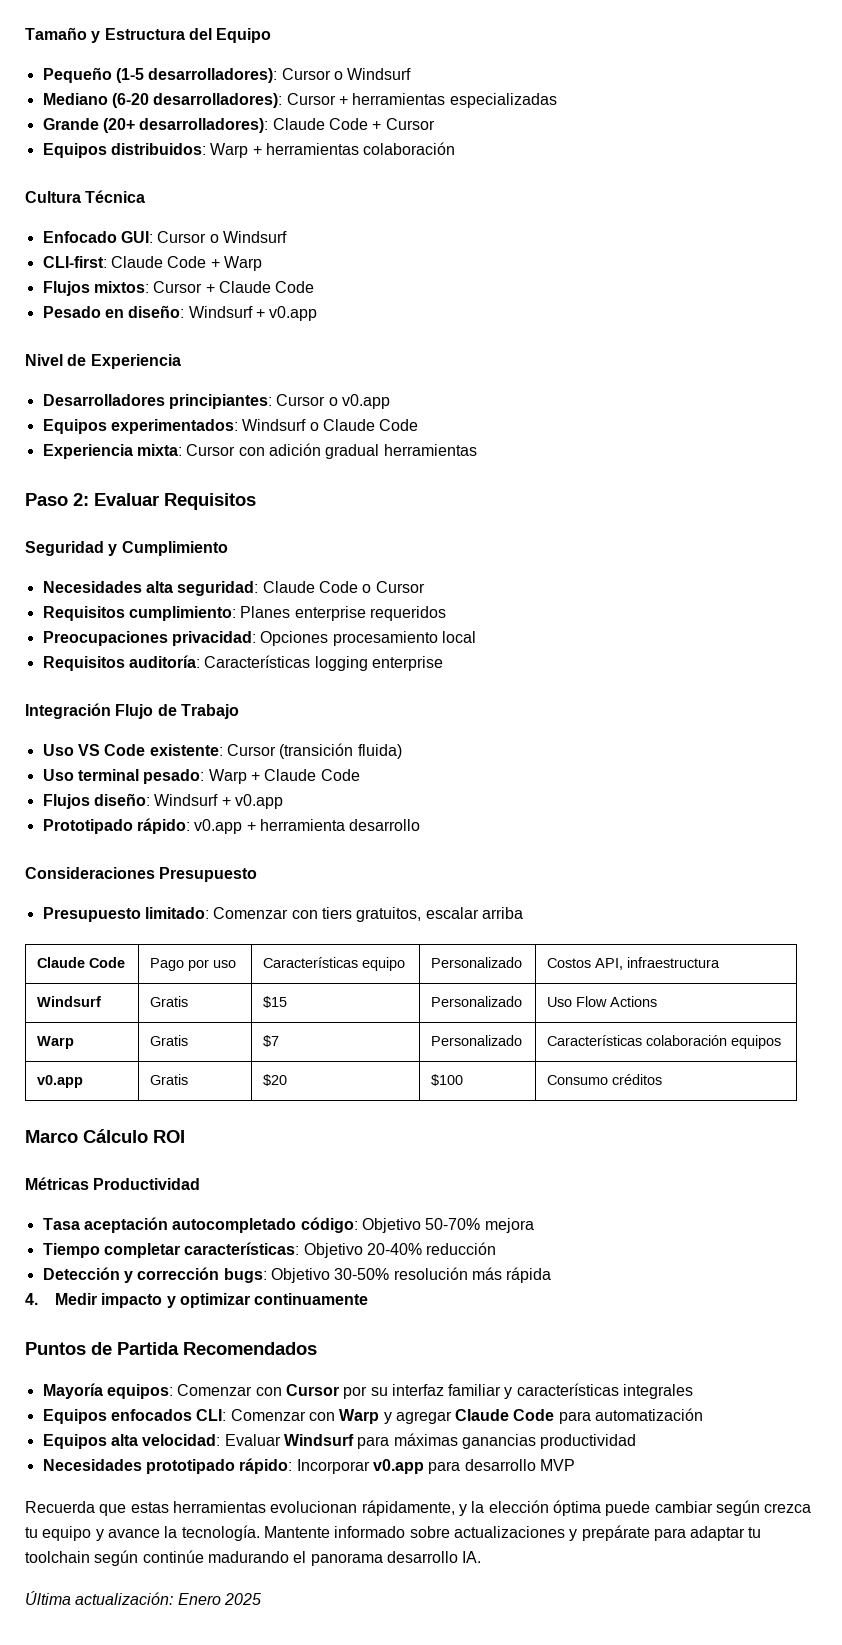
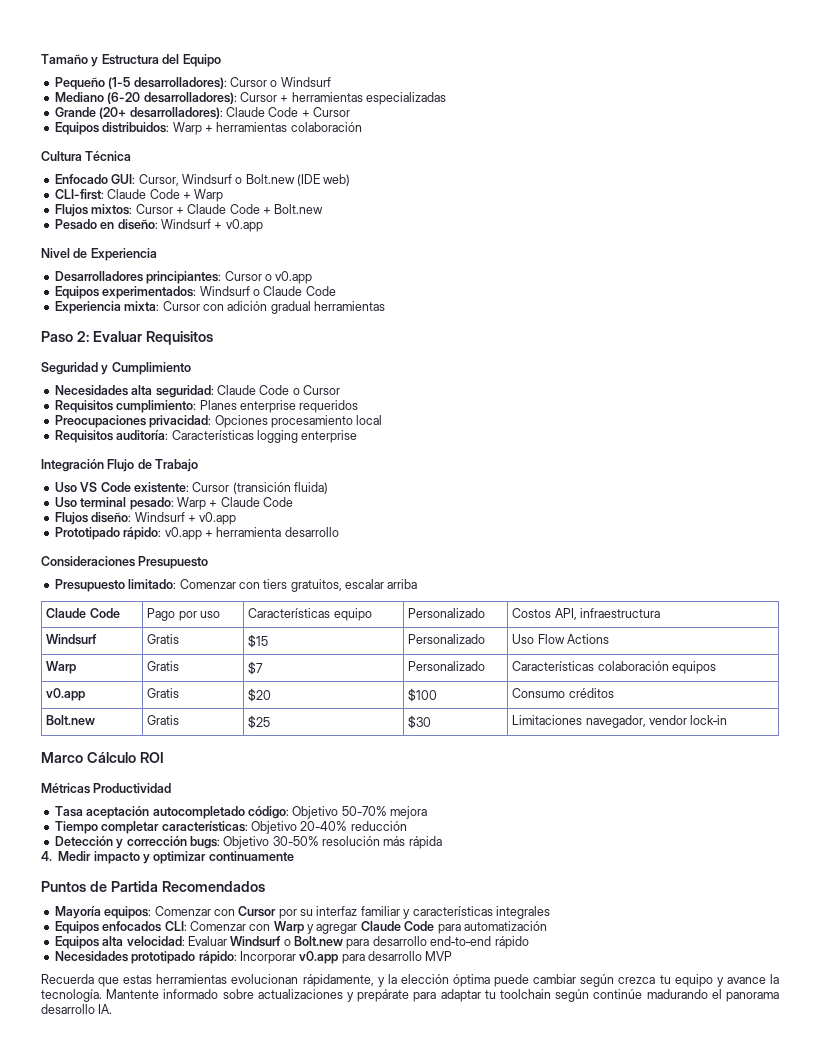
- Enfocado GUI: Cursor o Windsurf
+ Enfocado GUI: Cursor, Windsurf o Bolt.new (IDE web)
- Flujos mixtos: Cursor + Claude Code
+ Flujos mixtos: Cursor + Claude Code + Bolt.new
+ Bolt.new | Gratis | $25 | $30 | Limitaciones navegador, vendor lock‑in
- Equipos alta velocidad: Evaluar Windsurf para máximas ganancias productividad
+ Equipos alta velocidad: Evaluar Windsurf o Bolt.new para desarrollo end‑to‑end rápido
- Última actualización: Enero 2025

